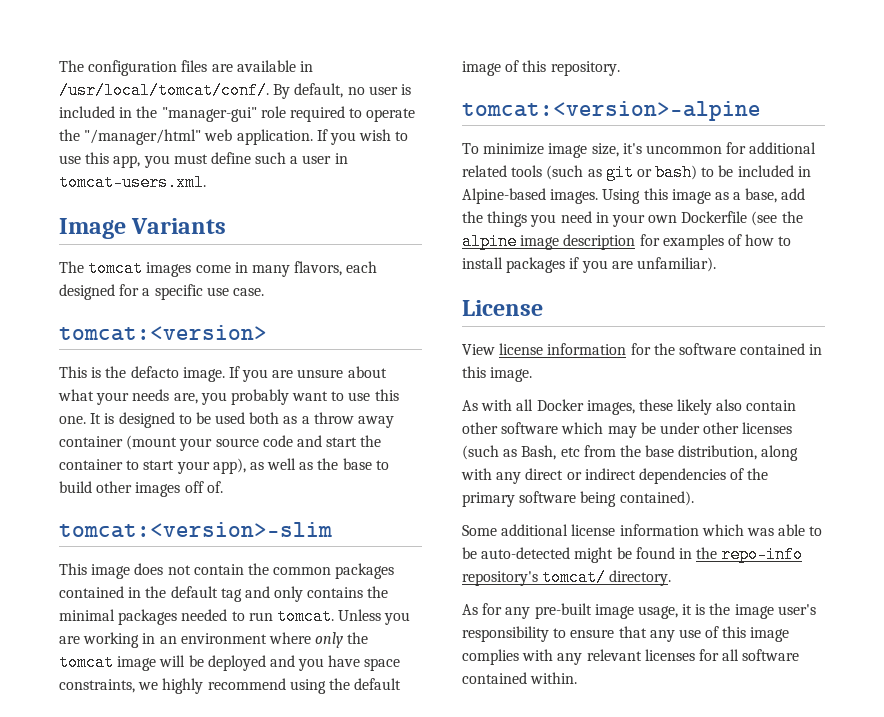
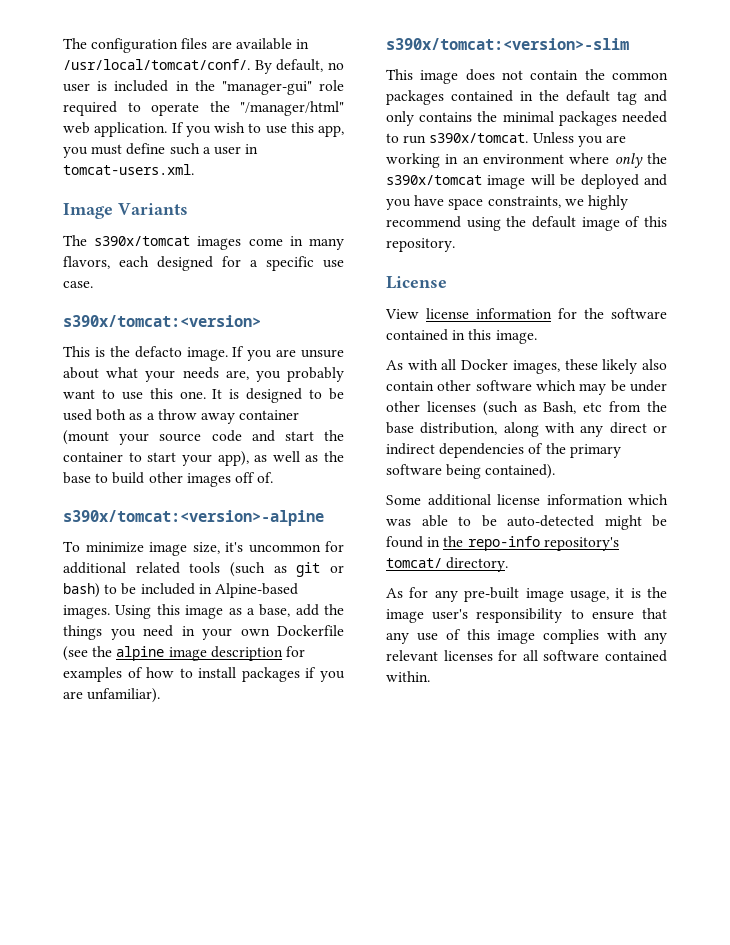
- The tomcat images come in many flavors, each designed for a specific use case.
+ The s390x/tomcat images come in many flavors, each designed for a specific use case.
- tomcat:<version>
+ s390x/tomcat:<version>
- tomcat:<version>-slim
- This image does not contain the common packages contained in the default tag and only contains the minimal packages needed to run tomcat. Unless you are working in an environment where only the tomcat image will be deployed and you have space constraints, we highly recommend using the default image of this repository.
- tomcat:<version>-alpine
+ s390x/tomcat:<version>-alpine
+ s390x/tomcat:<version>-slim
+ This image does not contain the common packages contained in the default tag and only contains the minimal packages needed to run s390x/tomcat. Unless you are working in an environment where only the s390x/tomcat image will be deployed and you have space constraints, we highly recommend using the default image of this repository.

